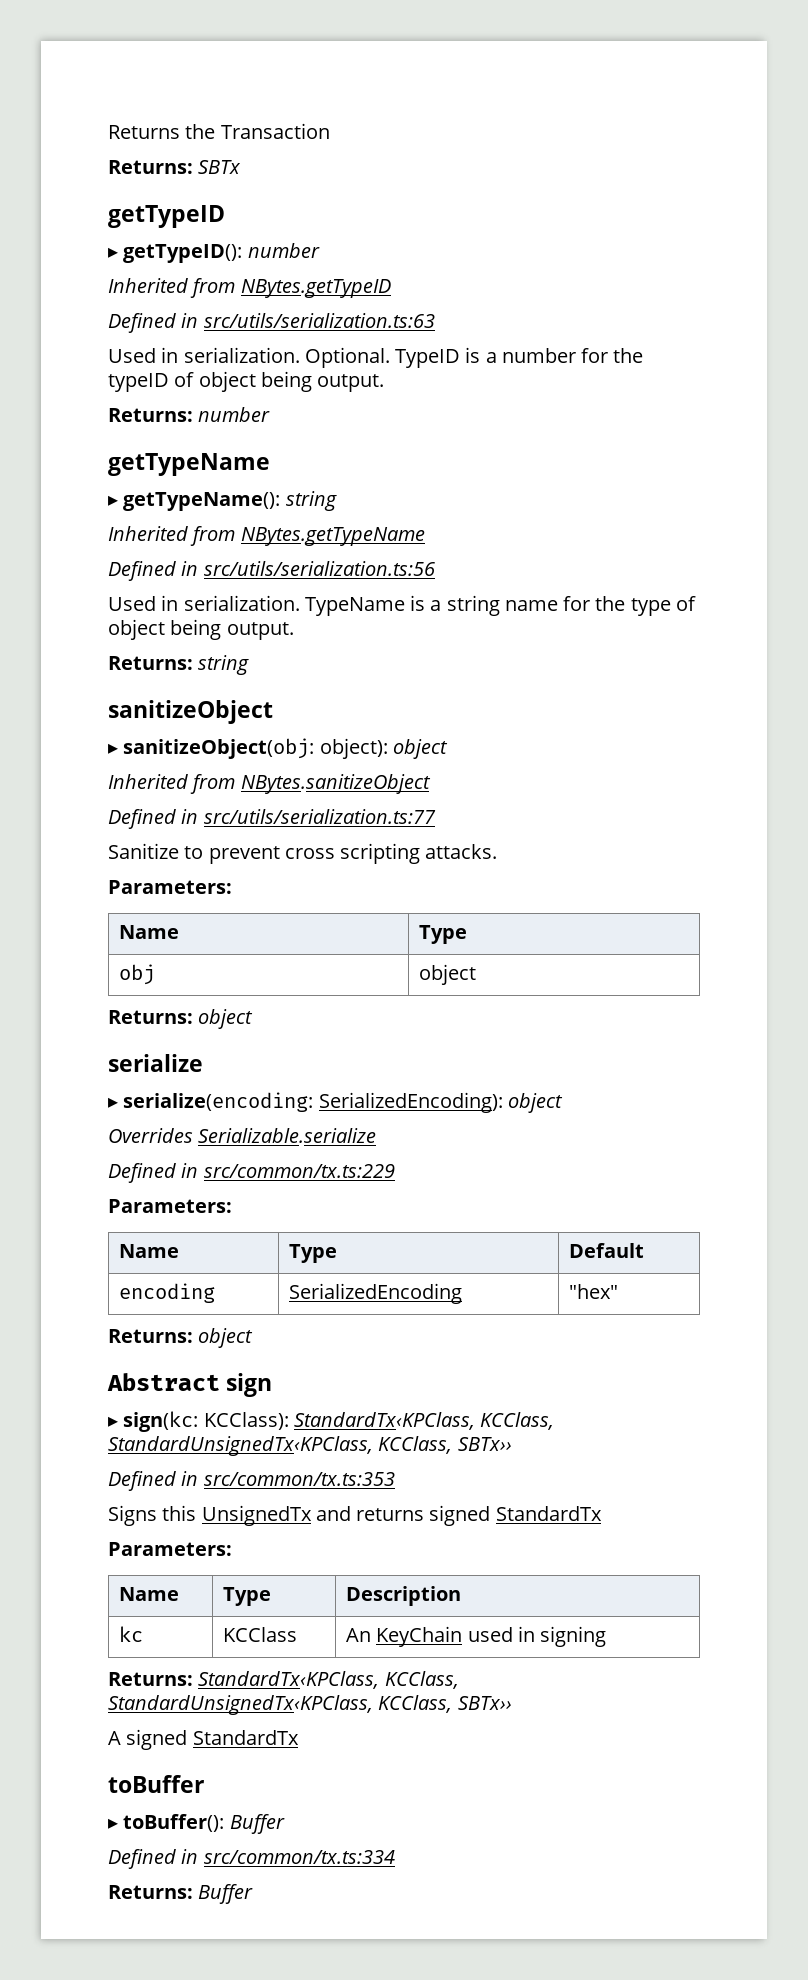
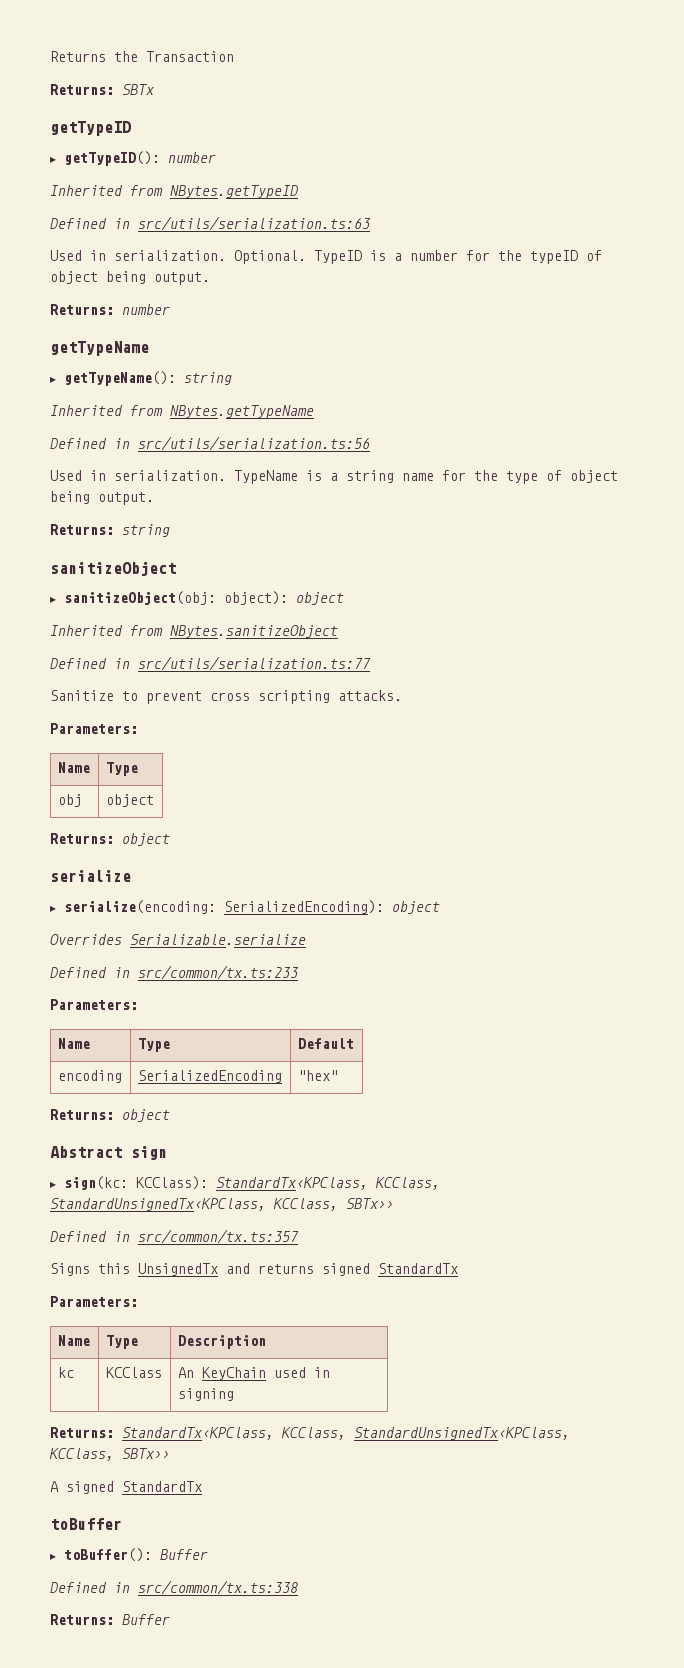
- Defined in src/common/tx.ts:229
+ Defined in src/common/tx.ts:233
- Defined in src/common/tx.ts:353
+ Defined in src/common/tx.ts:357
- Defined in src/common/tx.ts:334
+ Defined in src/common/tx.ts:338

